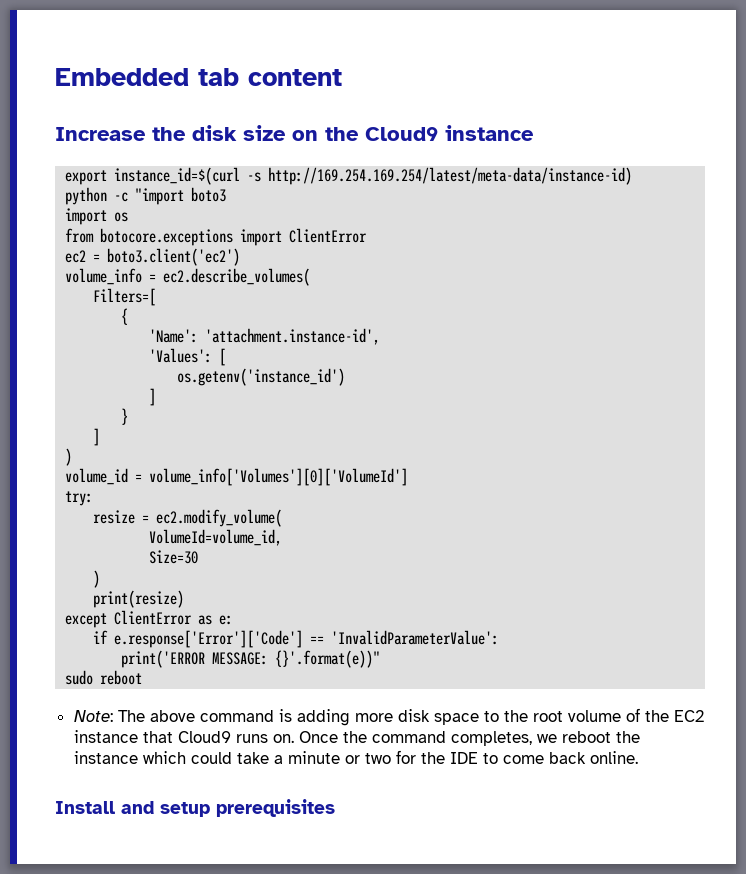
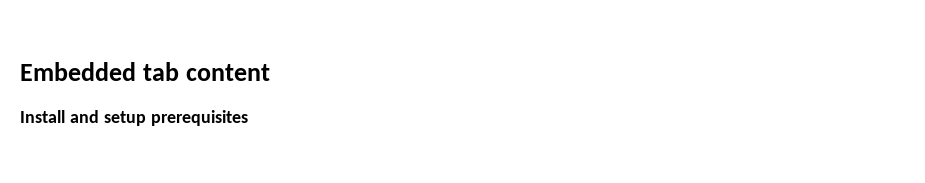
- Increase the disk size on the Cloud9 instance
- export instance_id=$(curl -s http://169.254.169.254/latest/meta-data/instance-id)
- python -c "import boto3
- import os
- from botocore.exceptions import ClientError
- ec2 = boto3.client('ec2')
- volume_info = ec2.describe_volumes(
- Filters=[
- {
- 'Name': 'attachment.instance-id',
- 'Values': [
- os.getenv('instance_id')
- ]
- }
- ]
- )
- volume_id = volume_info['Volumes'][0]['VolumeId']
- try:
- resize = ec2.modify_volume(
- VolumeId=volume_id,
- Size=30
- )
- print(resize)
- except ClientError as e:
- if e.response['Error']['Code'] == 'InvalidParameterValue':
- print('ERROR MESSAGE: {}'.format(e))"
- sudo reboot
- Note: The above command is adding more disk space to the root volume of the EC2 instance that Cloud9 runs on. Once the command completes, we reboot the instance which could take a minute or two for the IDE to come back online.

